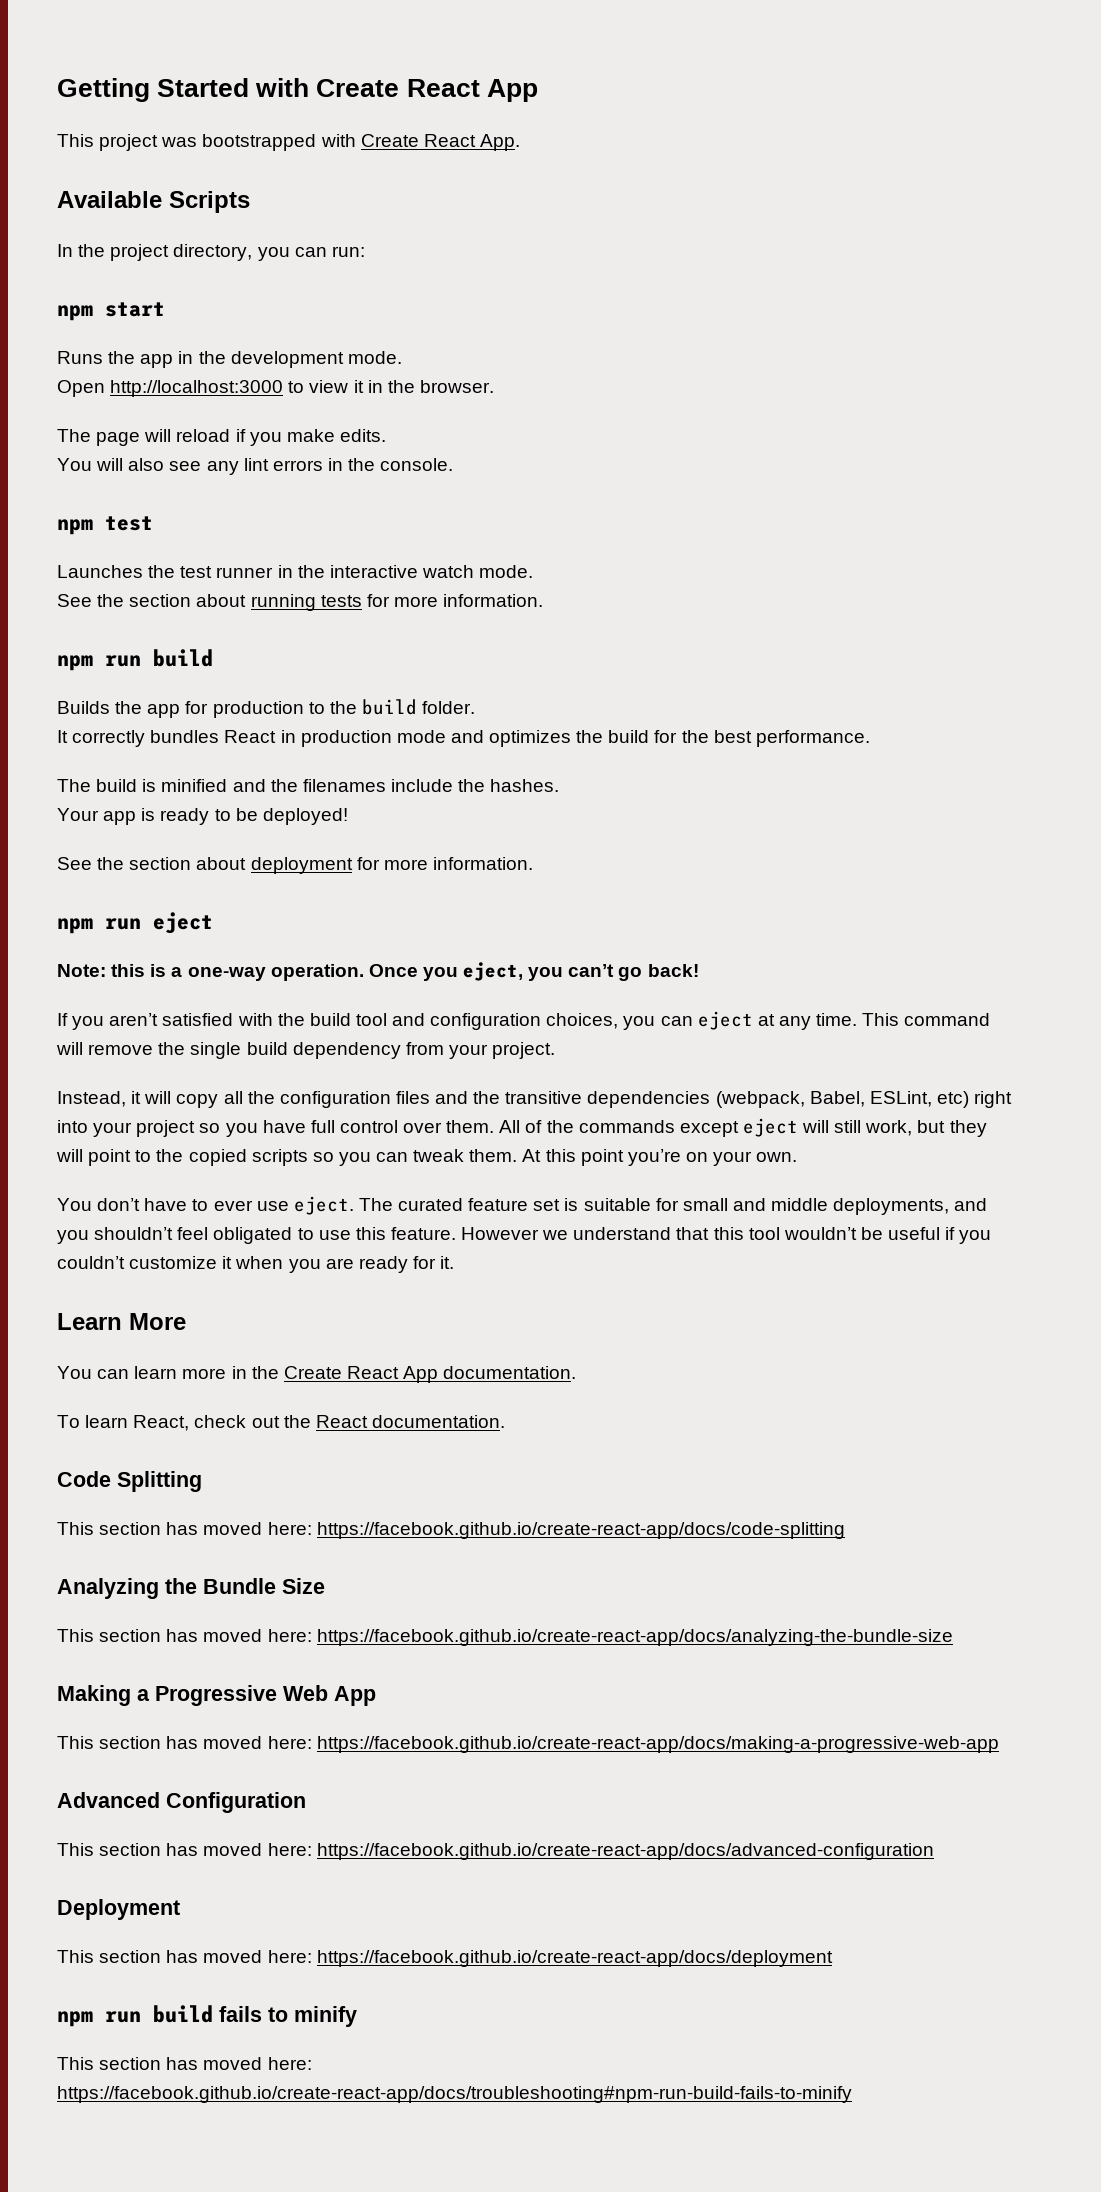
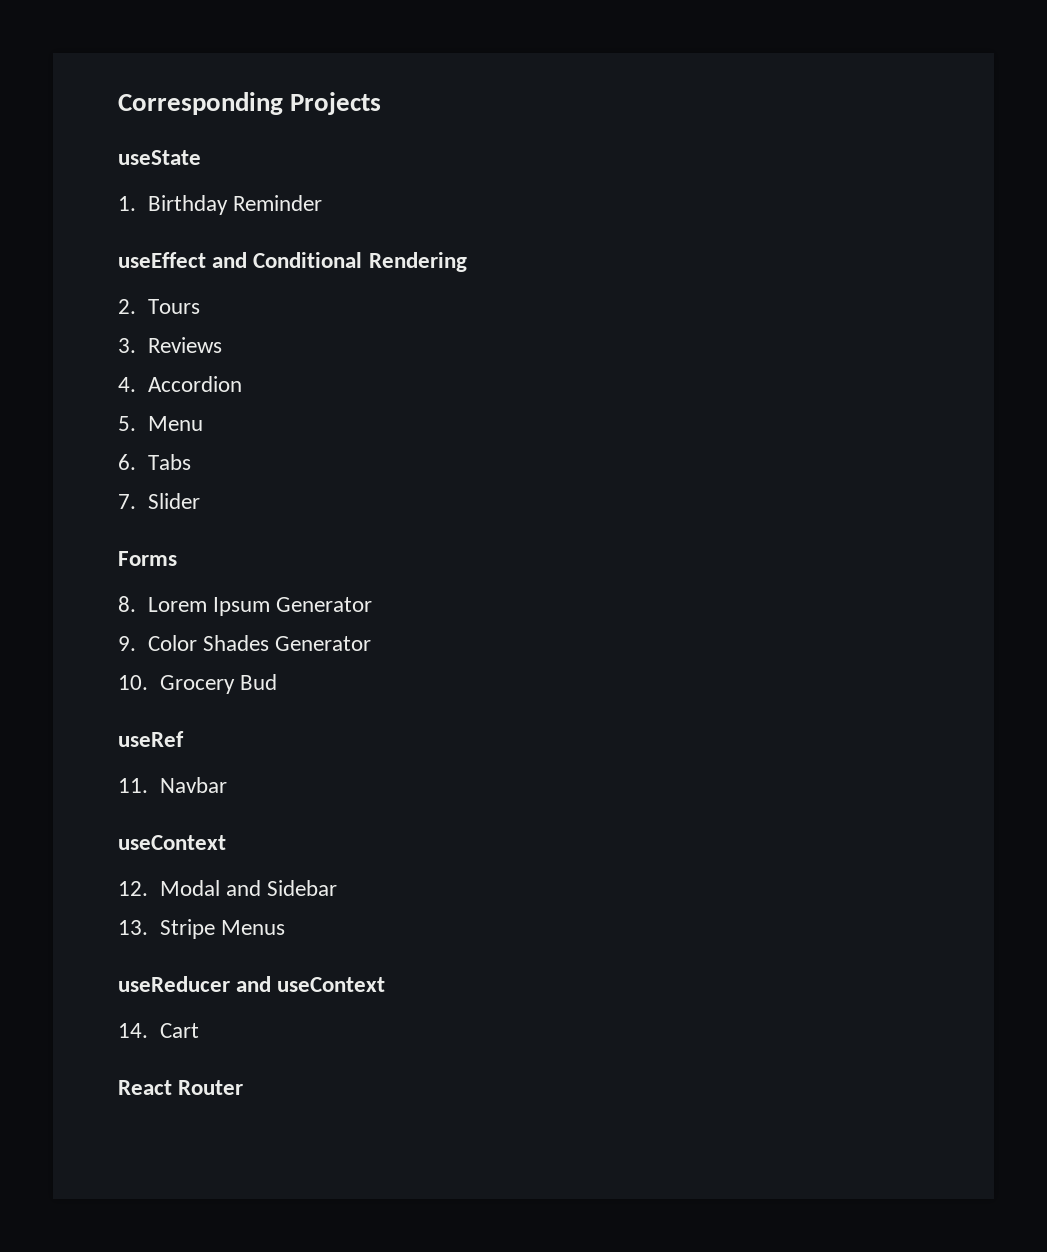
- Getting Started with Create React App
- This project was bootstrapped with Create React App.
- Available Scripts
- In the project directory, you can run:
- npm start
- Runs the app in the development mode.
- Open http://localhost:3000 to view it in the browser.
- The page will reload if you make edits.
- You will also see any lint errors in the console.
- npm test
- Launches the test runner in the interactive watch mode.
- See the section about running tests for more information.
- npm run build
- Builds the app for production to the build folder.
- It correctly bundles React in production mode and optimizes the build for the best performance.
- The build is minified and the filenames include the hashes.
- Your app is ready to be deployed!
- See the section about deployment for more information.
- npm run eject
- Note: this is a one-way operation. Once you eject, you can’t go back!
- If you aren’t satisfied with the build tool and configuration choices, you can eject at any time. This command will remove the single build dependency from your project.
- Instead, it will copy all the configuration files and the transitive dependencies (webpack, Babel, ESLint, etc) right into your project so you have full control over them. All of the commands except eject will still work, but they will point to the copied scripts so you can tweak them. At this point you’re on your own.
- You don’t have to ever use eject. The curated feature set is suitable for small and middle deployments, and you shouldn’t feel obligated to use this feature. However we understand that this tool wouldn’t be useful if you couldn’t customize it when you are ready for it.
- Learn More
- You can learn more in the Create React App documentation.
- To learn React, check out the React documentation.
- Code Splitting
- This section has moved here: https://facebook.github.io/create-react-app/docs/code-splitting
- Analyzing the Bundle Size
- This section has moved here: https://facebook.github.io/create-react-app/docs/analyzing-the-bundle-size
- Making a Progressive Web App
- This section has moved here: https://facebook.github.io/create-react-app/docs/making-a-progressive-web-app
- Advanced Configuration
- This section has moved here: https://facebook.github.io/create-react-app/docs/advanced-configuration
- Deployment
- This section has moved here: https://facebook.github.io/create-react-app/docs/deployment
- npm run build fails to minify
- This section has moved here: https://facebook.github.io/create-react-app/docs/troubleshooting#npm-run-build-fails-to-minify
+ Corresponding Projects
+ useState
+ 1. Birthday Reminder
+ useEffect and Conditional Rendering
+ 2. Tours
+ 3. Reviews
+ 4. Accordion
+ 5. Menu
+ 6. Tabs
+ 7. Slider
+ Forms
+ 8. Lorem Ipsum Generator
+ 9. Color Shades Generator
+ 10. Grocery Bud
+ useRef
+ 11. Navbar
+ useContext
+ 12. Modal and Sidebar
+ 13. Stripe Menus
+ useReducer and useContext
+ 14. Cart
+ React Router

